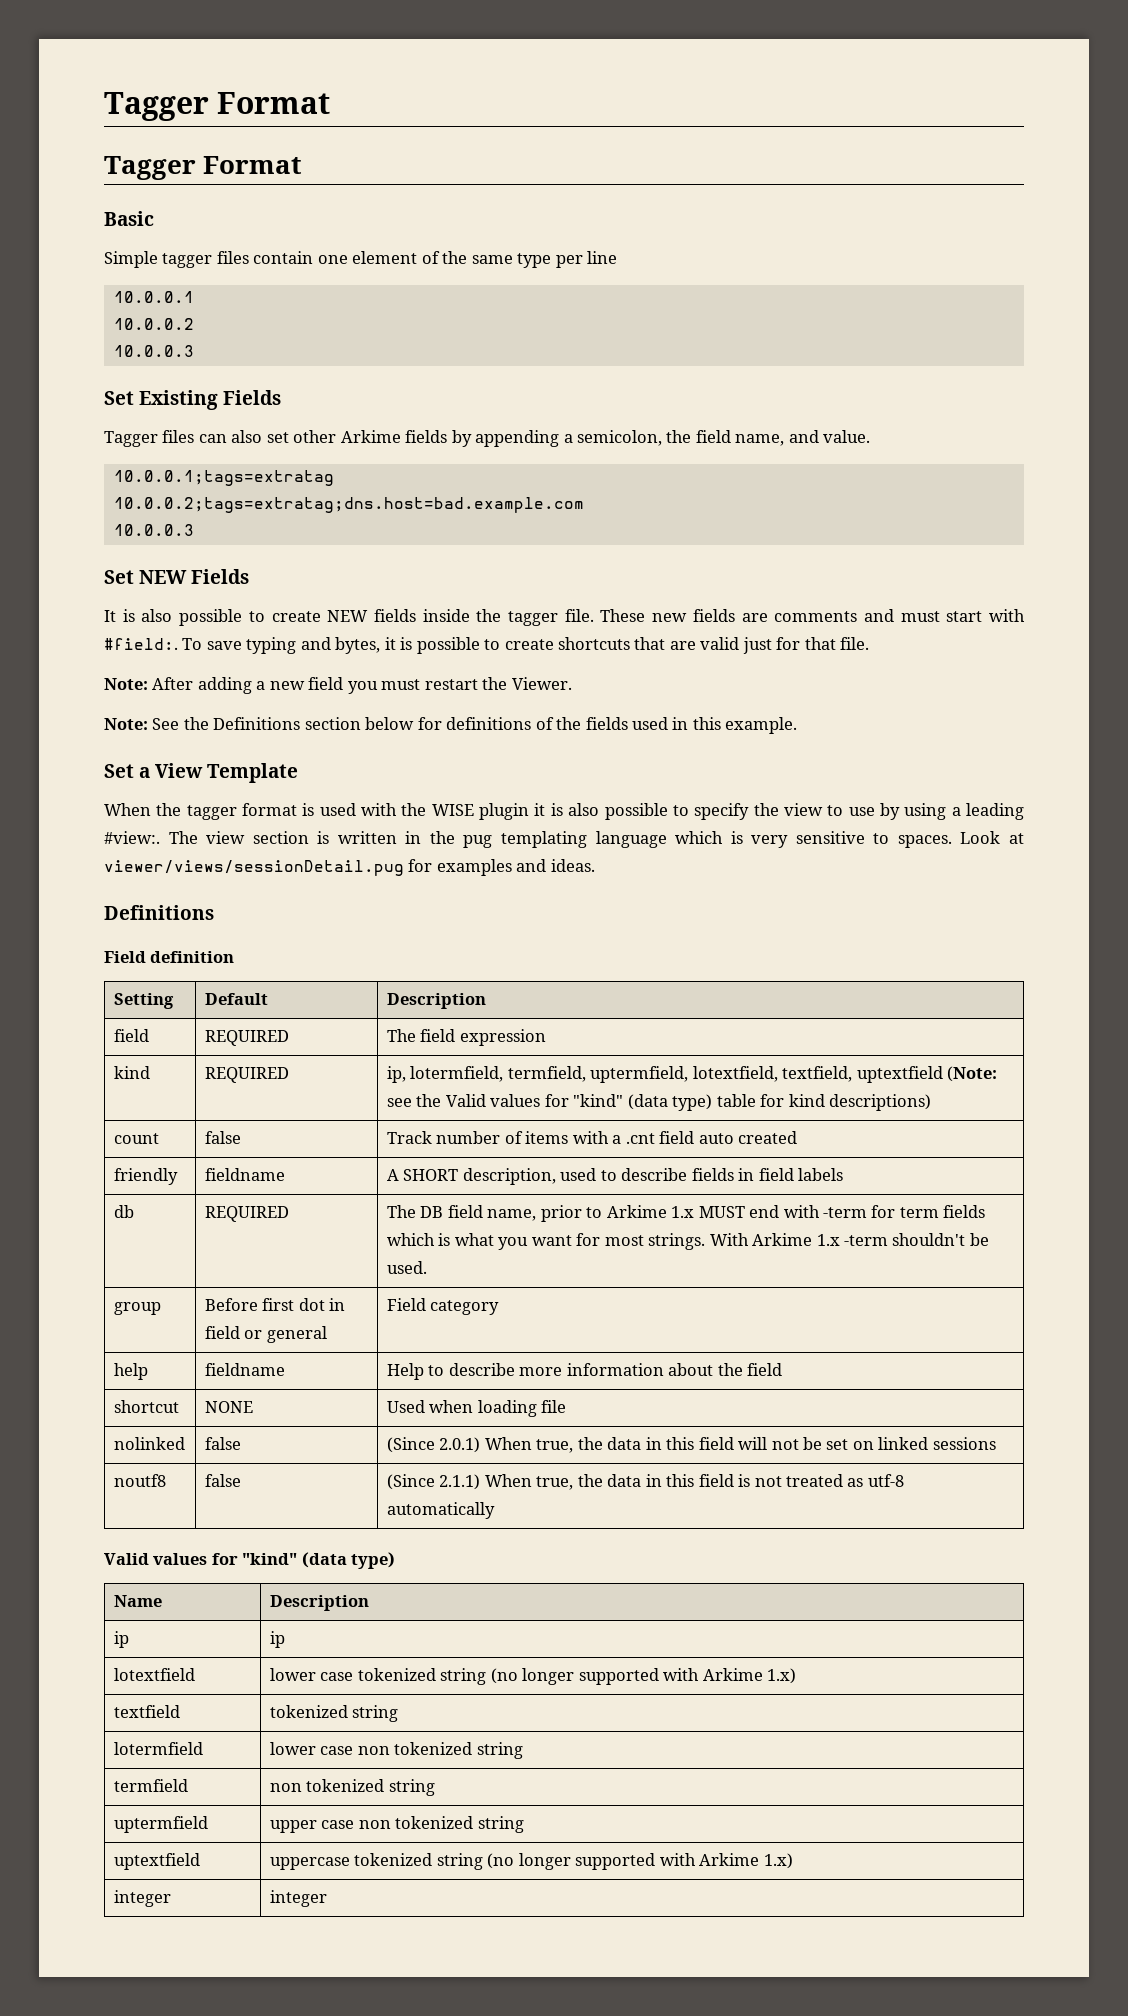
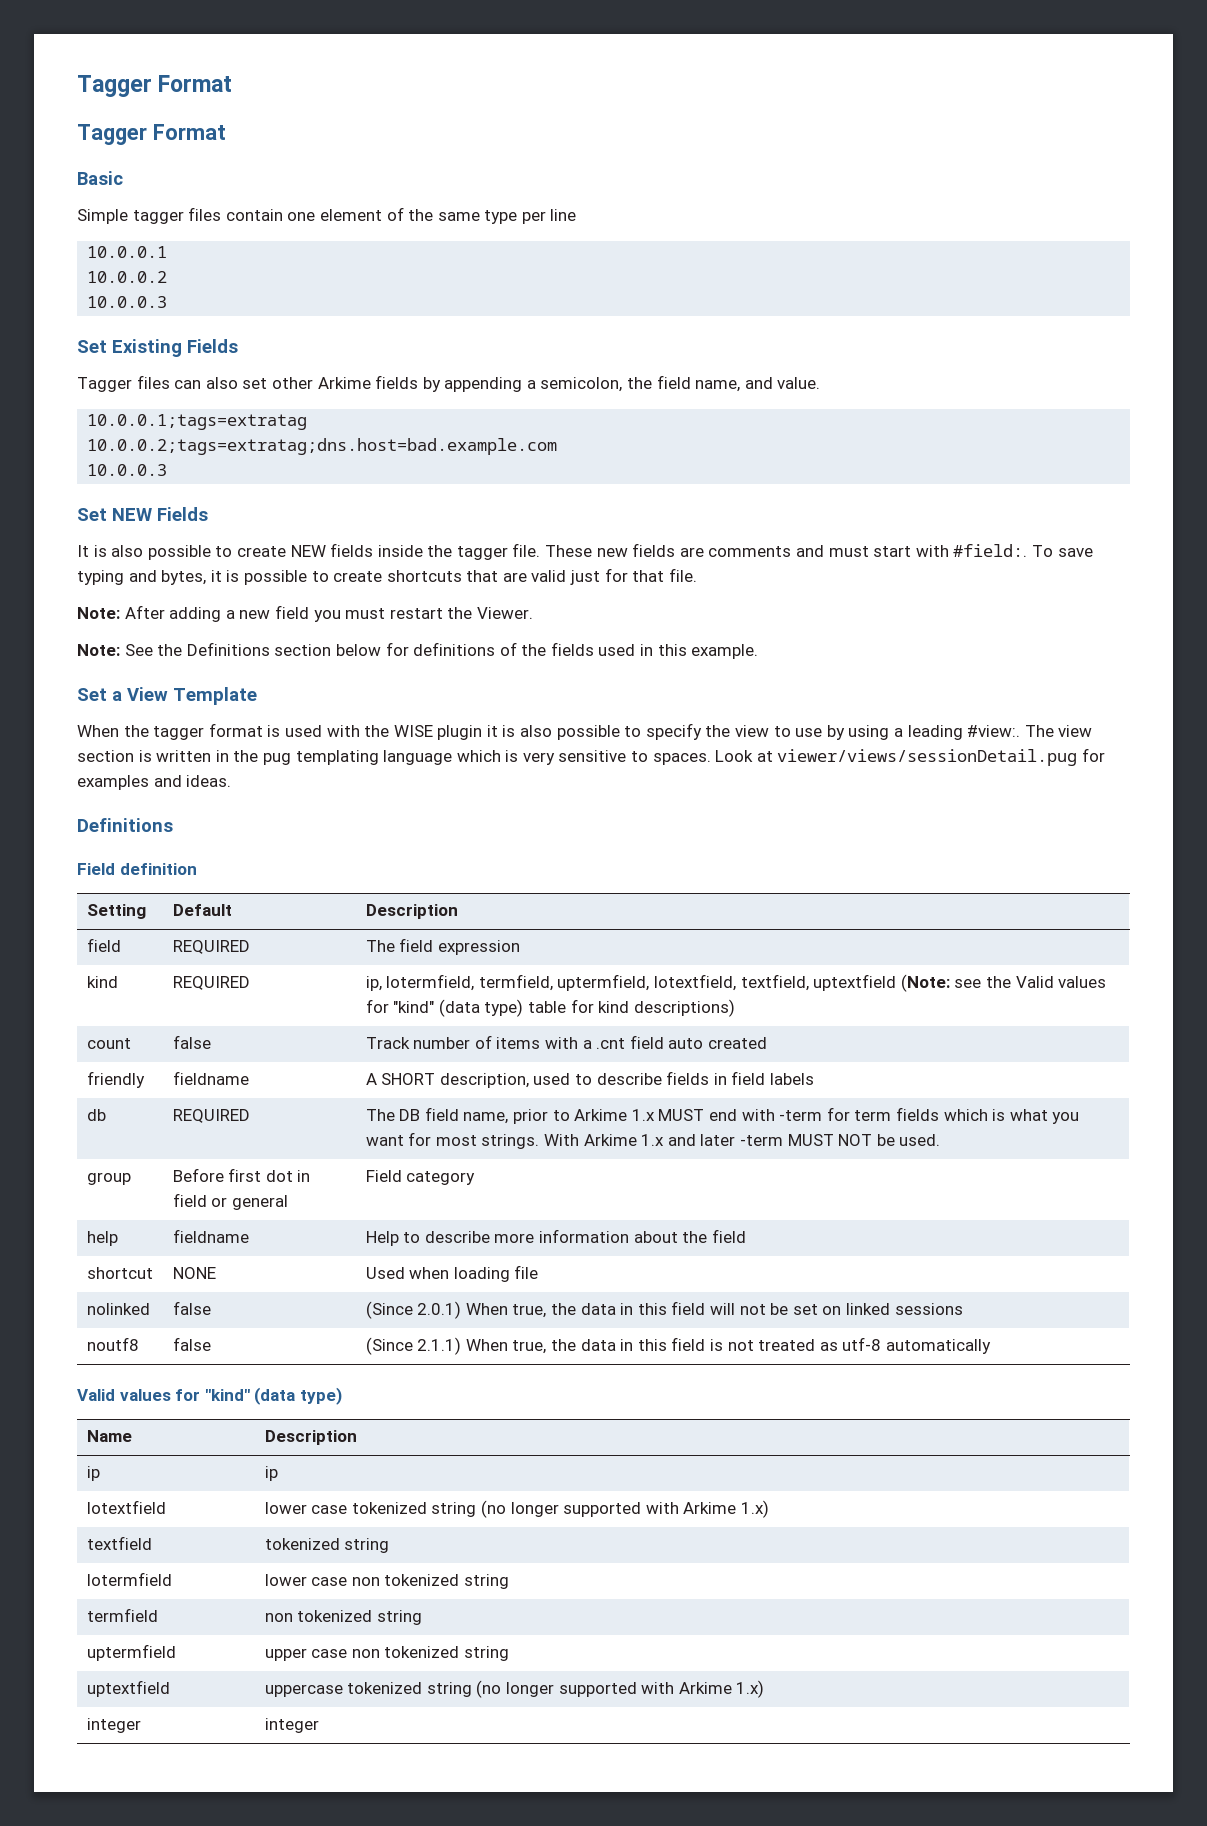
- db | REQUIRED | The DB field name, prior to Arkime 1.x MUST end with -term for term fields which is what you want for most strings. With Arkime 1.x -term shouldn't be used.
+ db | REQUIRED | The DB field name, prior to Arkime 1.x MUST end with -term for term fields which is what you want for most strings. With Arkime 1.x and later -term MUST NOT be used.

